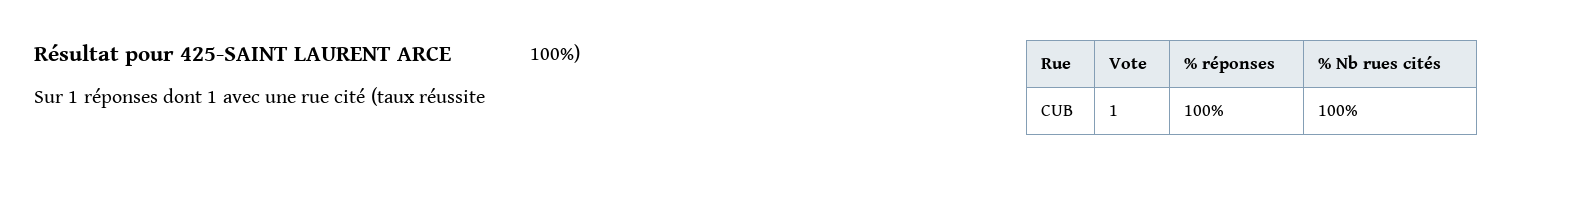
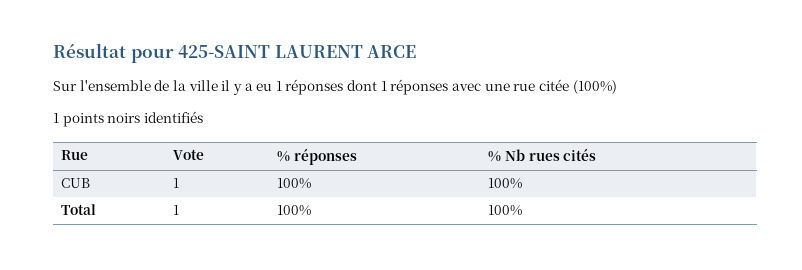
- Sur 1 réponses dont 1 avec une rue cité (taux réussite 100%)
+ Sur l'ensemble de la ville il y a eu 1 réponses dont 1 réponses avec une rue citée (100%)
+ 1 points noirs identifiés
+ Total | 1 | 100% | 100%

